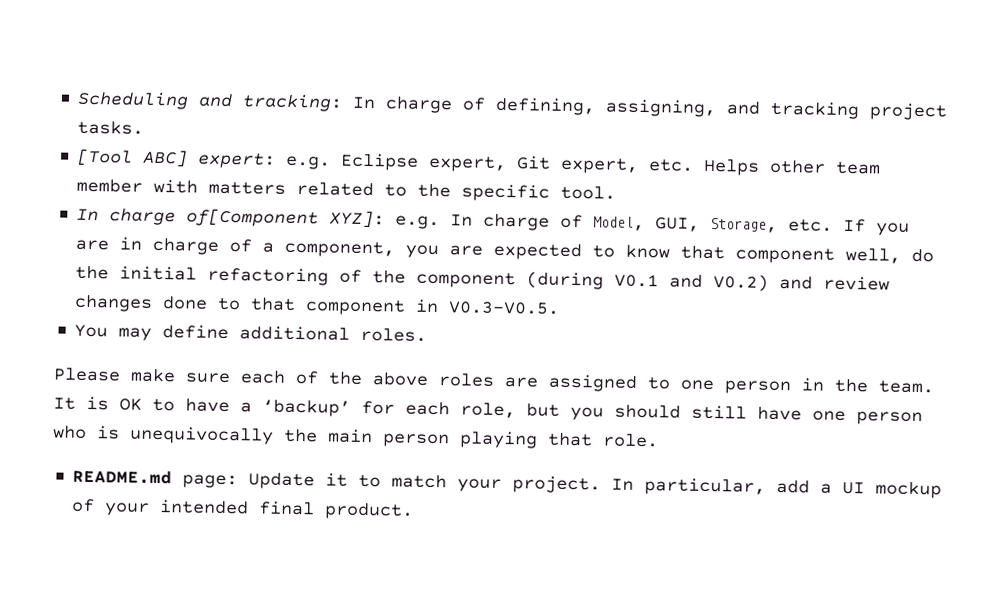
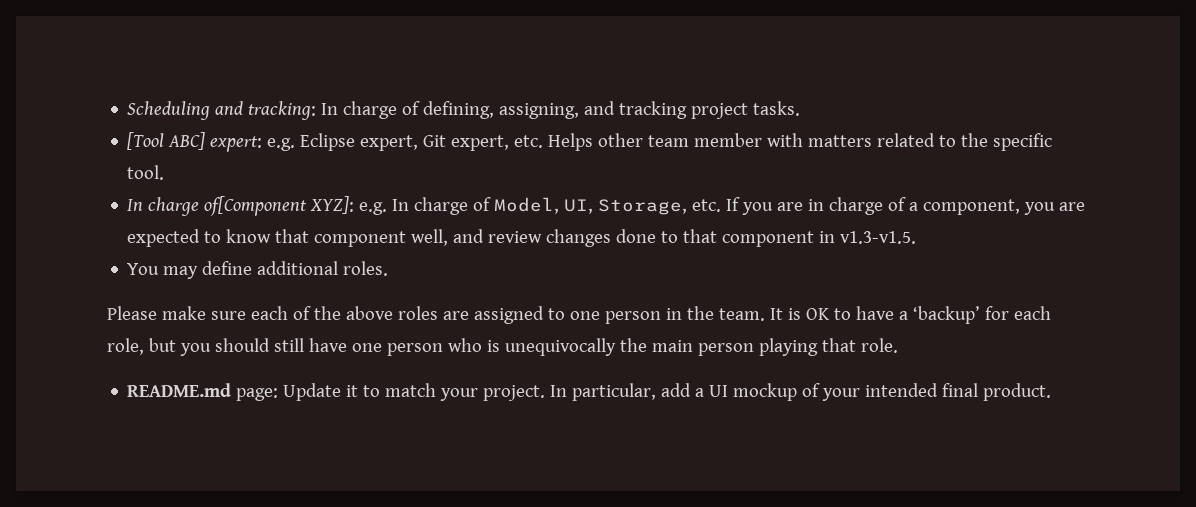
- In charge of[Component XYZ]: e.g. In charge of Model, GUI, Storage, etc. If you are in charge of a component, you are expected to know that component well, do the initial refactoring of the component (during V0.1 and V0.2) and review changes done to that component in V0.3-V0.5.
+ In charge of[Component XYZ]: e.g. In charge of Model, UI, Storage, etc. If you are in charge of a component, you are expected to know that component well, and review changes done to that component in v1.3-v1.5.

